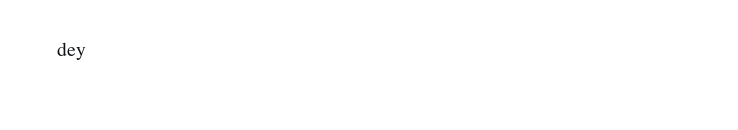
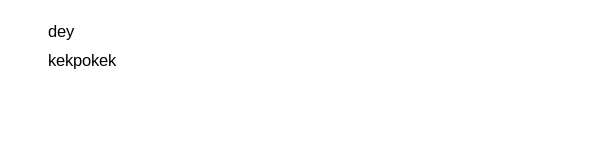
+ kekpokek

